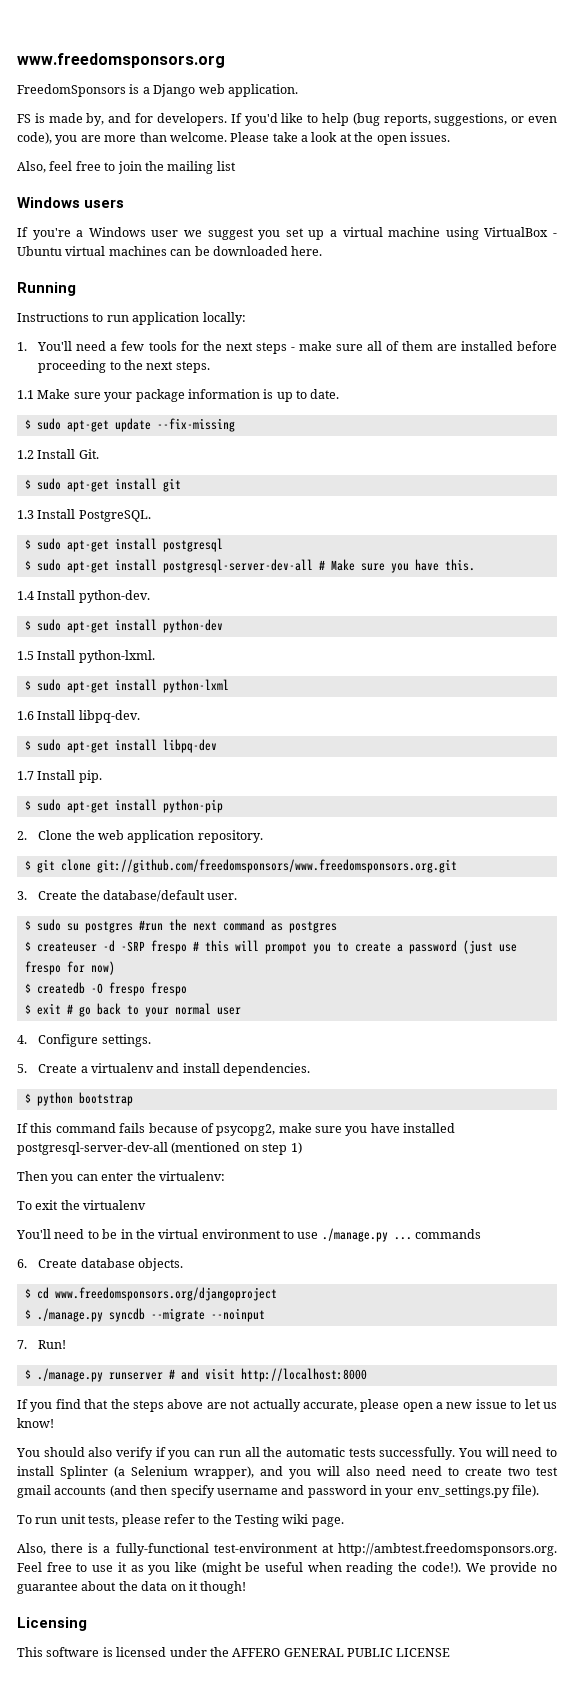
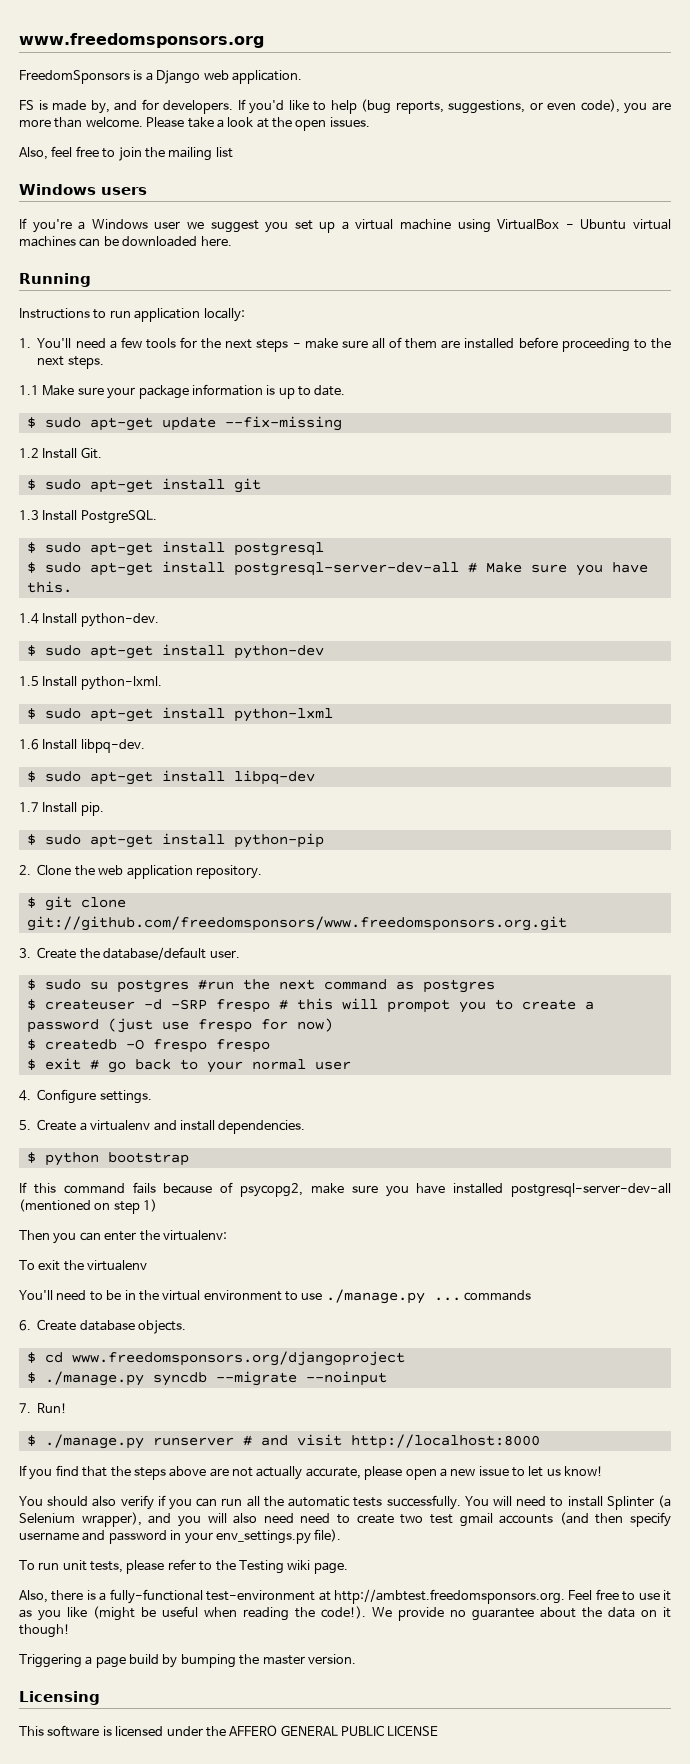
+ Triggering a page build by bumping the master version.

